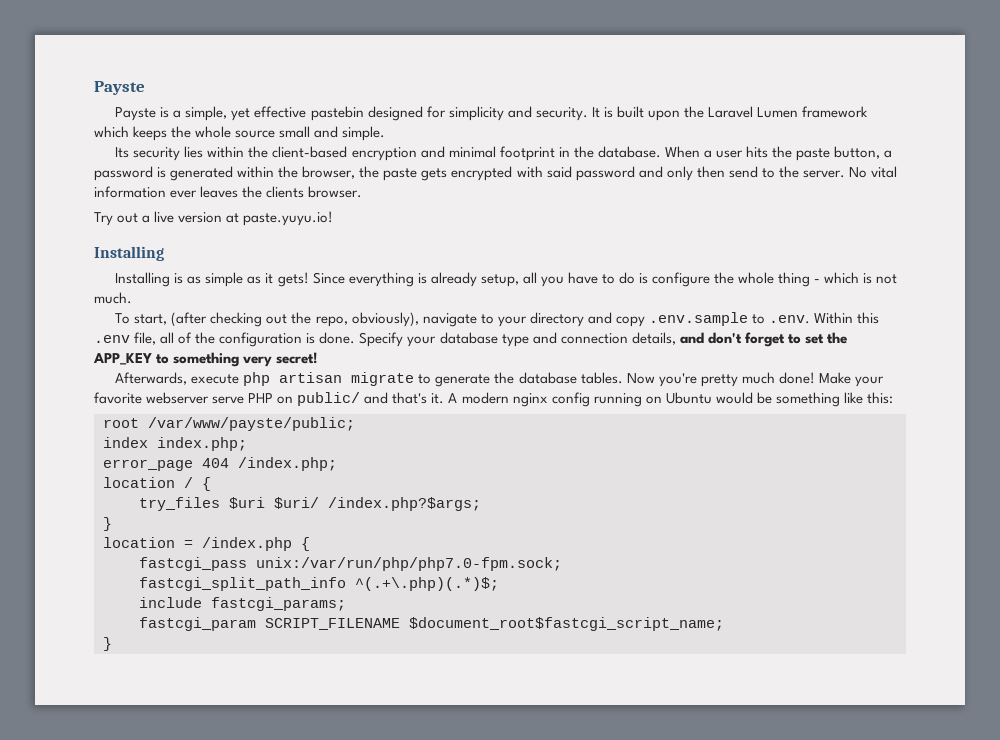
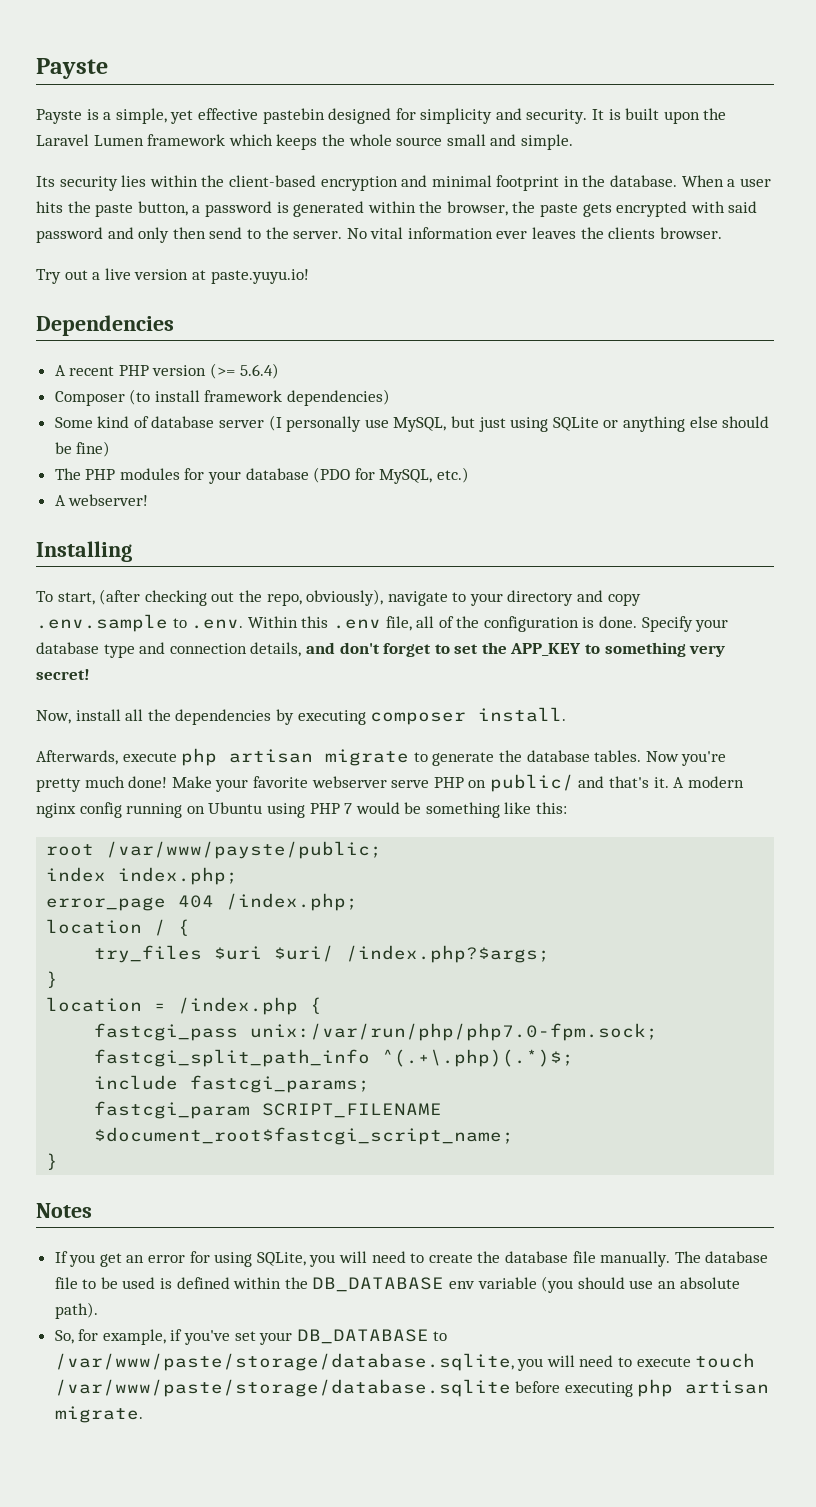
  Try out a live version at paste.yuyu.io!
+ Dependencies
+ A recent PHP version (>= 5.6.4)
+ Composer (to install framework dependencies)
+ Some kind of database server (I personally use MySQL, but just using SQLite or anything else should be fine)
+ The PHP modules for your database (PDO for MySQL, etc.)
+ A webserver!
  Installing
- Installing is as simple as it gets! Since everything is already setup, all you have to do is configure the whole thing - which is not much.
+ Now, install all the dependencies by executing composer install.
- A modern nginx config running on Ubuntu would be something like this:
+ A modern nginx config running on Ubuntu using PHP 7 would be something like this:
+ Notes
+ If you get an error for using SQLite, you will need to create the database file manually. The database file to be used is defined within the DB_DATABASE env variable (you should use an absolute path).
+ So, for example, if you've set your DB_DATABASE to /var/www/paste/storage/database.sqlite, you will need to execute touch /var/www/paste/storage/database.sqlite before executing php artisan migrate.

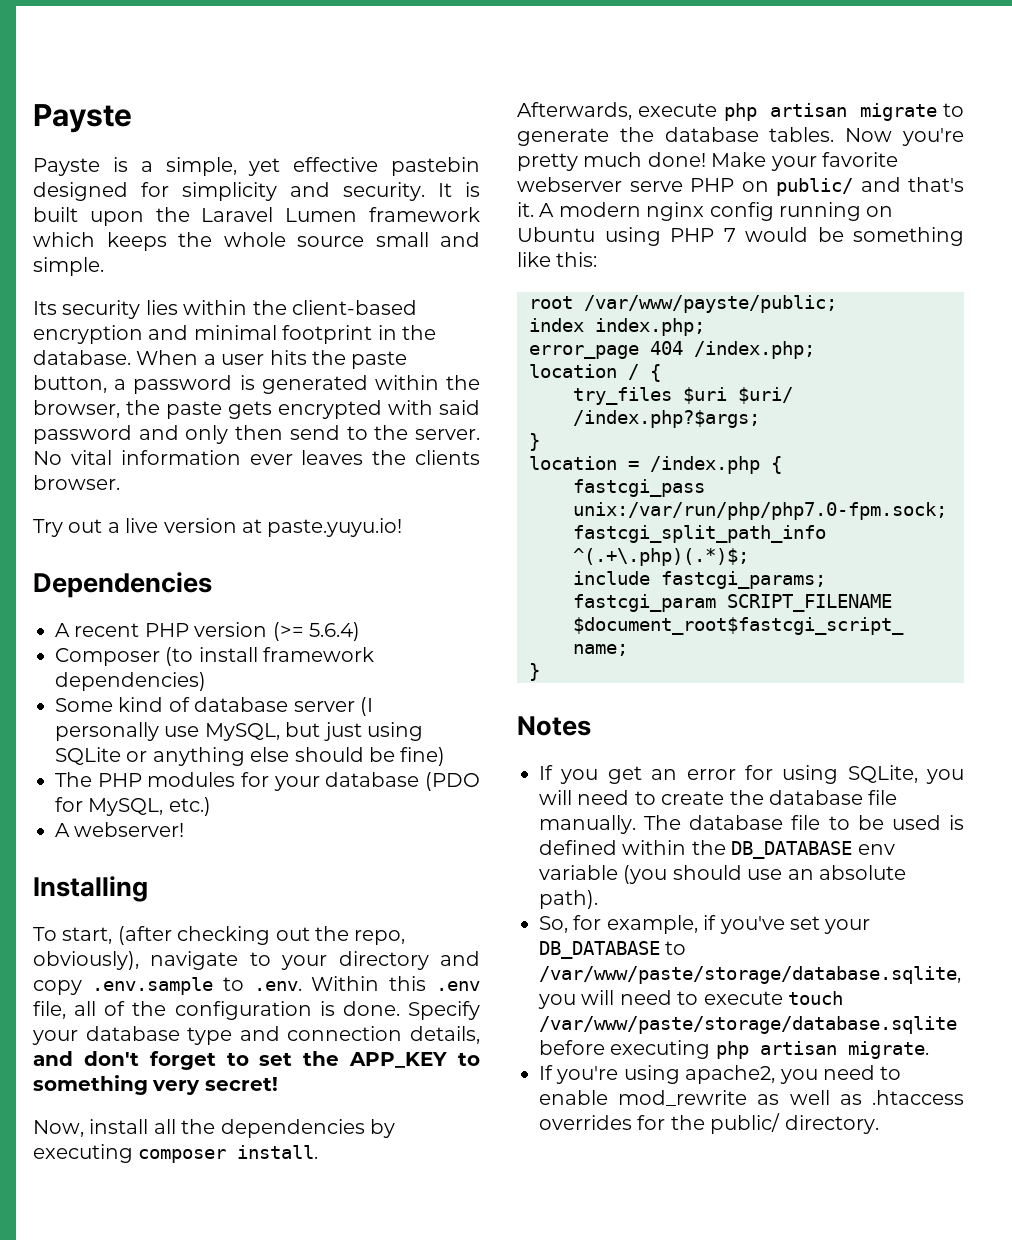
+ If you're using apache2, you need to enable mod_rewrite as well as .htaccess overrides for the public/ directory.

